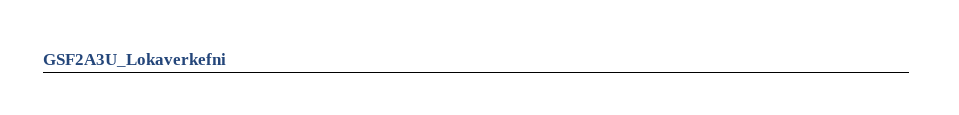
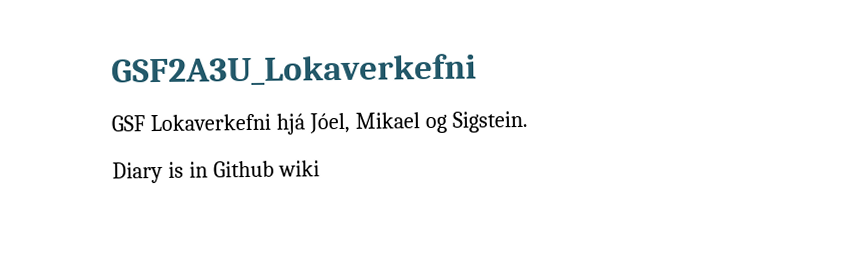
+ GSF Lokaverkefni hjá Jóel, Mikael og Sigstein.
+ Diary is in Github wiki

